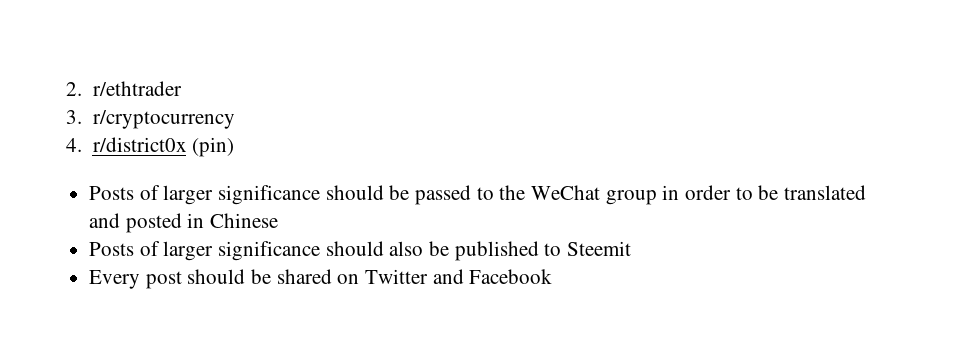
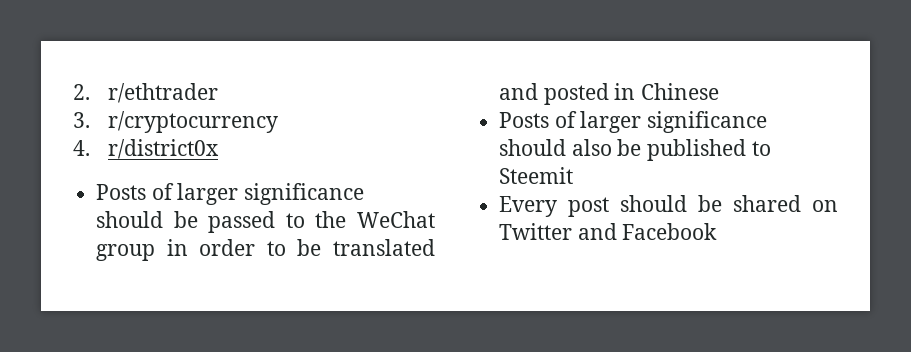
- 4. r/district0x (pin)
+ 4. r/district0x

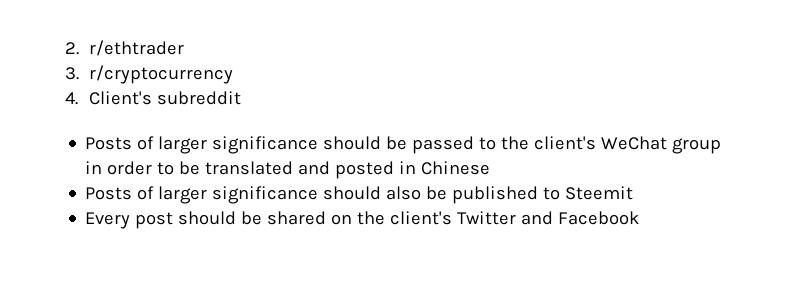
- 4. r/district0x
+ 4. Client's subreddit
- Posts of larger significance should be passed to the WeChat group in order to be translated and posted in Chinese
+ Posts of larger significance should be passed to the client's WeChat group in order to be translated and posted in Chinese
- Every post should be shared on Twitter and Facebook
+ Every post should be shared on the client's Twitter and Facebook

